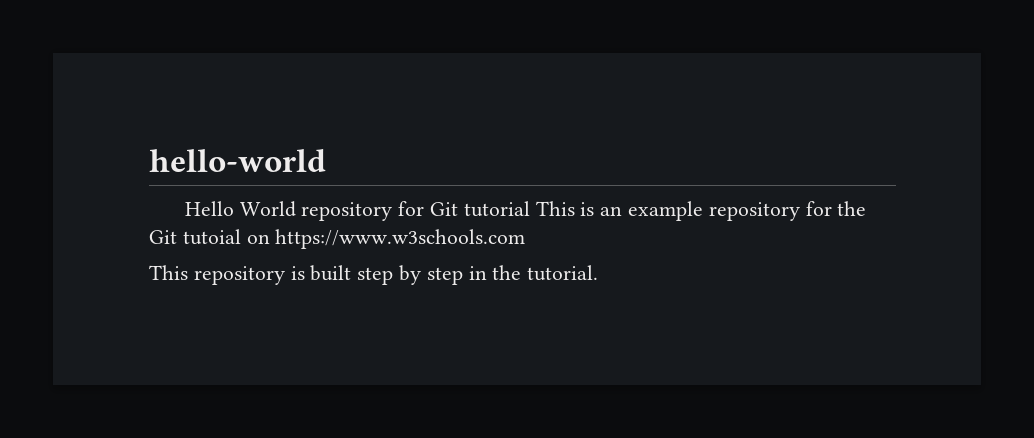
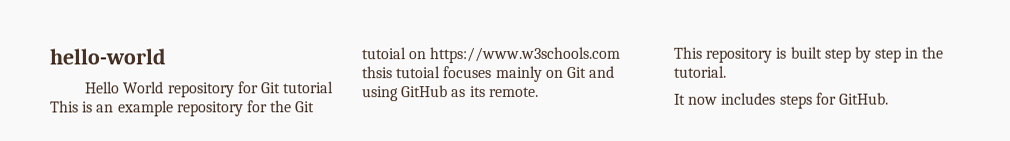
- Hello World repository for Git tutorial This is an example repository for the Git tutoial on https://www.w3schools.com
+ Hello World repository for Git tutorial This is an example repository for the Git tutoial on https://www.w3schools.com thsis tutoial focuses mainly on Git and using GitHub as its remote.
+ It now includes steps for GitHub.

